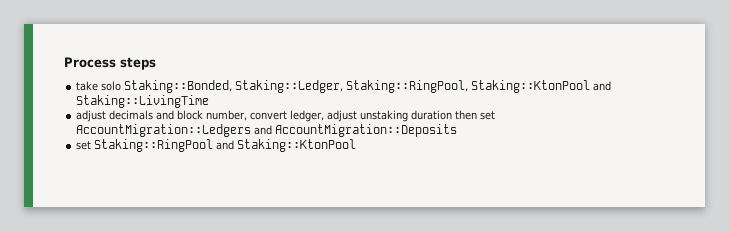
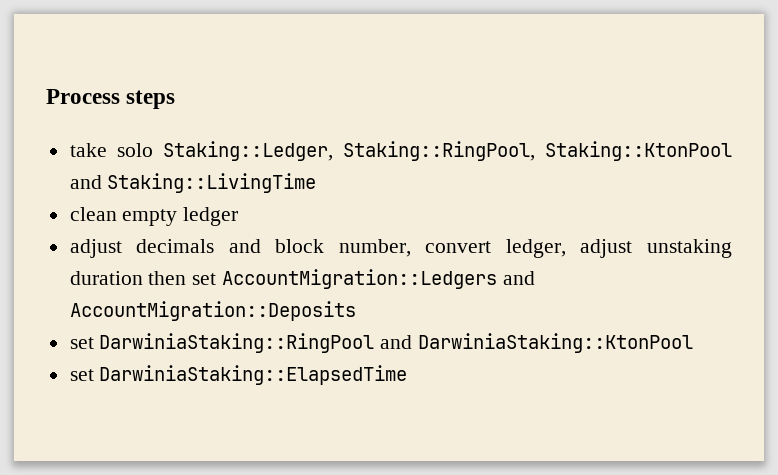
- take solo Staking::Bonded, Staking::Ledger, Staking::RingPool, Staking::KtonPool and Staking::LivingTime
+ take solo Staking::Ledger, Staking::RingPool, Staking::KtonPool and Staking::LivingTime
+ clean empty ledger
- set Staking::RingPool and Staking::KtonPool
+ set DarwiniaStaking::RingPool and DarwiniaStaking::KtonPool
+ set DarwiniaStaking::ElapsedTime

